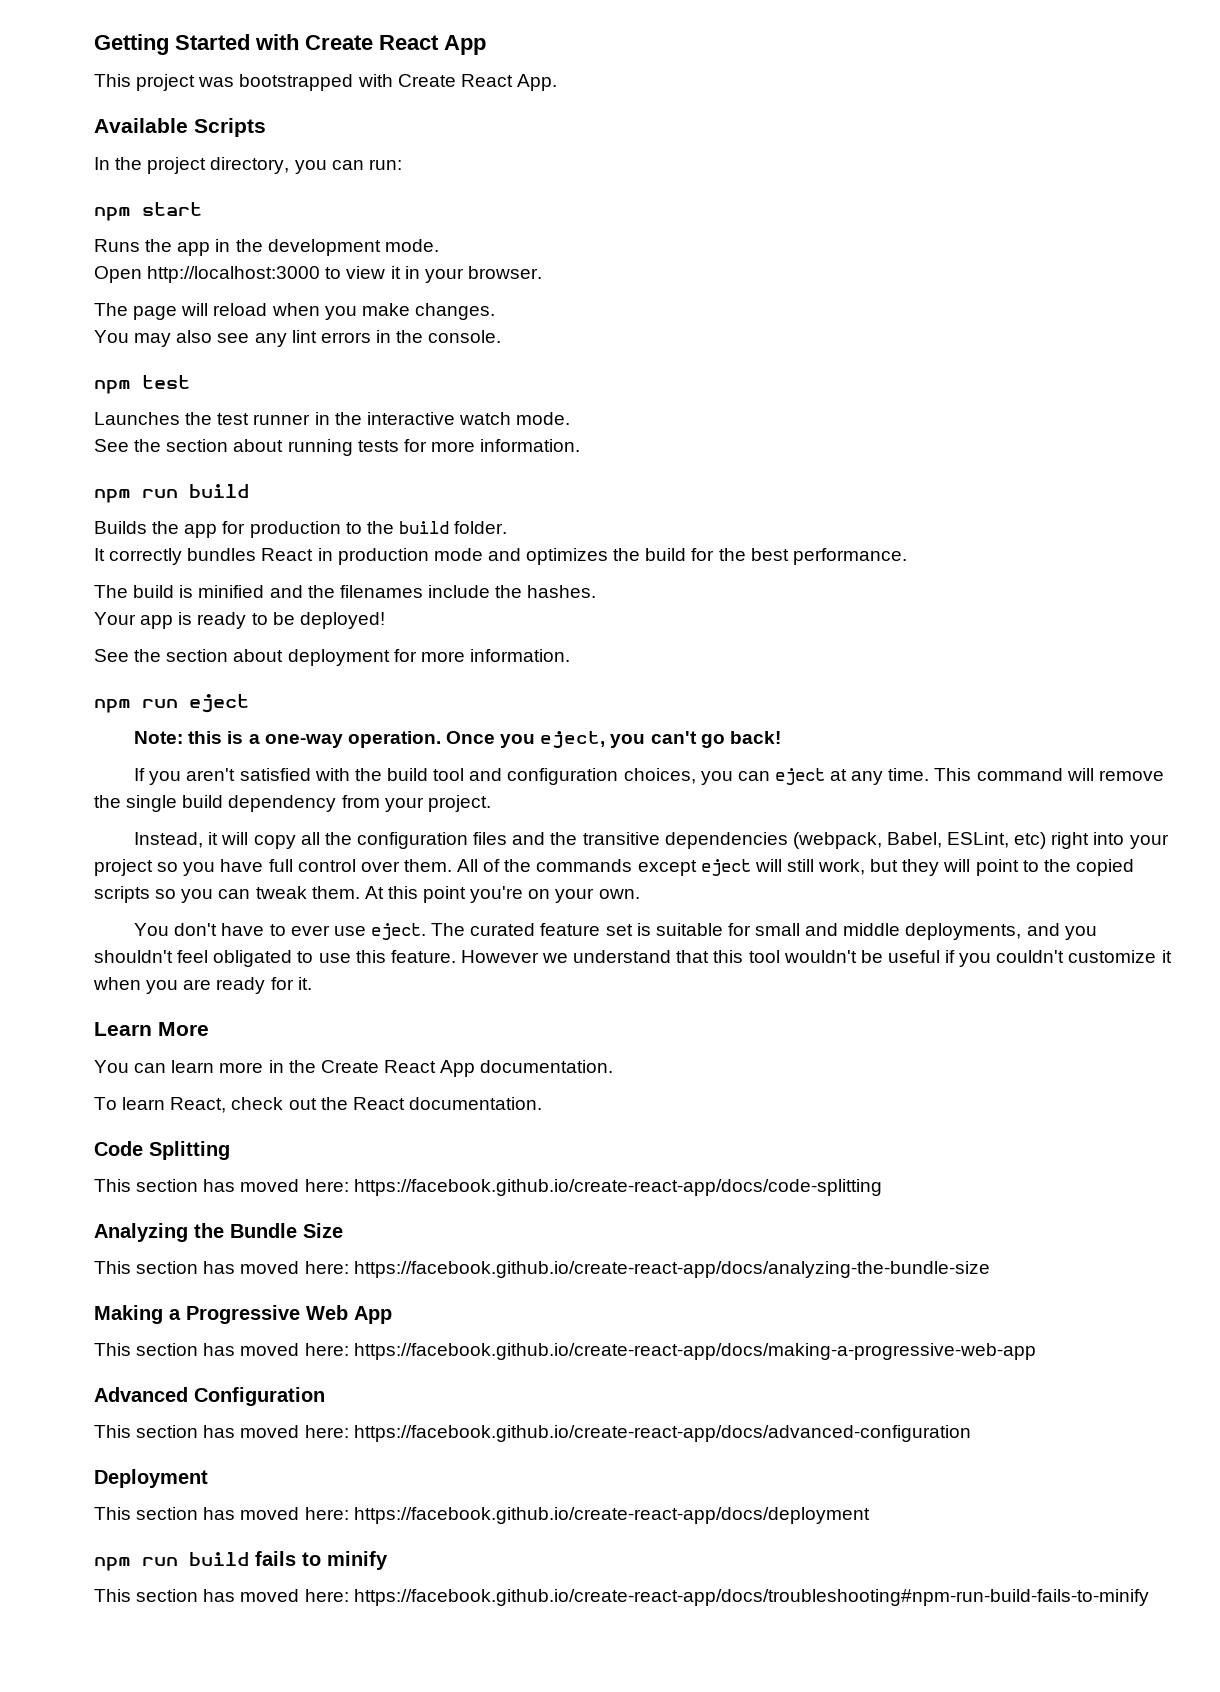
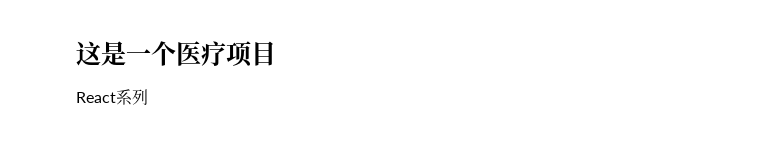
- Getting Started with Create React App
- This project was bootstrapped with Create React App.
- Available Scripts
- In the project directory, you can run:
- npm start
- Runs the app in the development mode.
- Open http://localhost:3000 to view it in your browser.
- The page will reload when you make changes.
- You may also see any lint errors in the console.
- npm test
- Launches the test runner in the interactive watch mode.
- See the section about running tests for more information.
- npm run build
- Builds the app for production to the build folder.
- It correctly bundles React in production mode and optimizes the build for the best performance.
- The build is minified and the filenames include the hashes.
- Your app is ready to be deployed!
- See the section about deployment for more information.
- npm run eject
- Note: this is a one-way operation. Once you eject, you can't go back!
- If you aren't satisfied with the build tool and configuration choices, you can eject at any time. This command will remove the single build dependency from your project.
- Instead, it will copy all the configuration files and the transitive dependencies (webpack, Babel, ESLint, etc) right into your project so you have full control over them. All of the commands except eject will still work, but they will point to the copied scripts so you can tweak them. At this point you're on your own.
- You don't have to ever use eject. The curated feature set is suitable for small and middle deployments, and you shouldn't feel obligated to use this feature. However we understand that this tool wouldn't be useful if you couldn't customize it when you are ready for it.
- Learn More
- You can learn more in the Create React App documentation.
- To learn React, check out the React documentation.
- Code Splitting
- This section has moved here: https://facebook.github.io/create-react-app/docs/code-splitting
- Analyzing the Bundle Size
- This section has moved here: https://facebook.github.io/create-react-app/docs/analyzing-the-bundle-size
- Making a Progressive Web App
- This section has moved here: https://facebook.github.io/create-react-app/docs/making-a-progressive-web-app
- Advanced Configuration
- This section has moved here: https://facebook.github.io/create-react-app/docs/advanced-configuration
- Deployment
- This section has moved here: https://facebook.github.io/create-react-app/docs/deployment
- npm run build fails to minify
- This section has moved here: https://facebook.github.io/create-react-app/docs/troubleshooting#npm-run-build-fails-to-minify
+ 这是一个医疗项目
+ React系列

